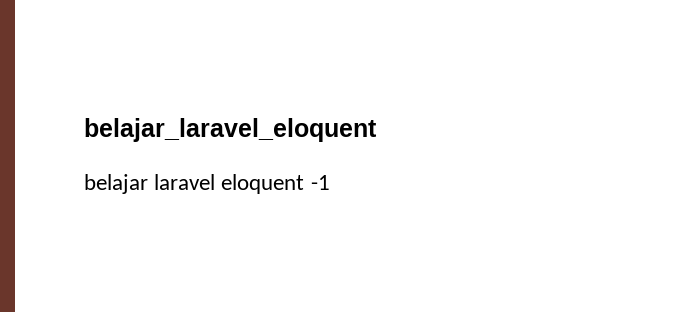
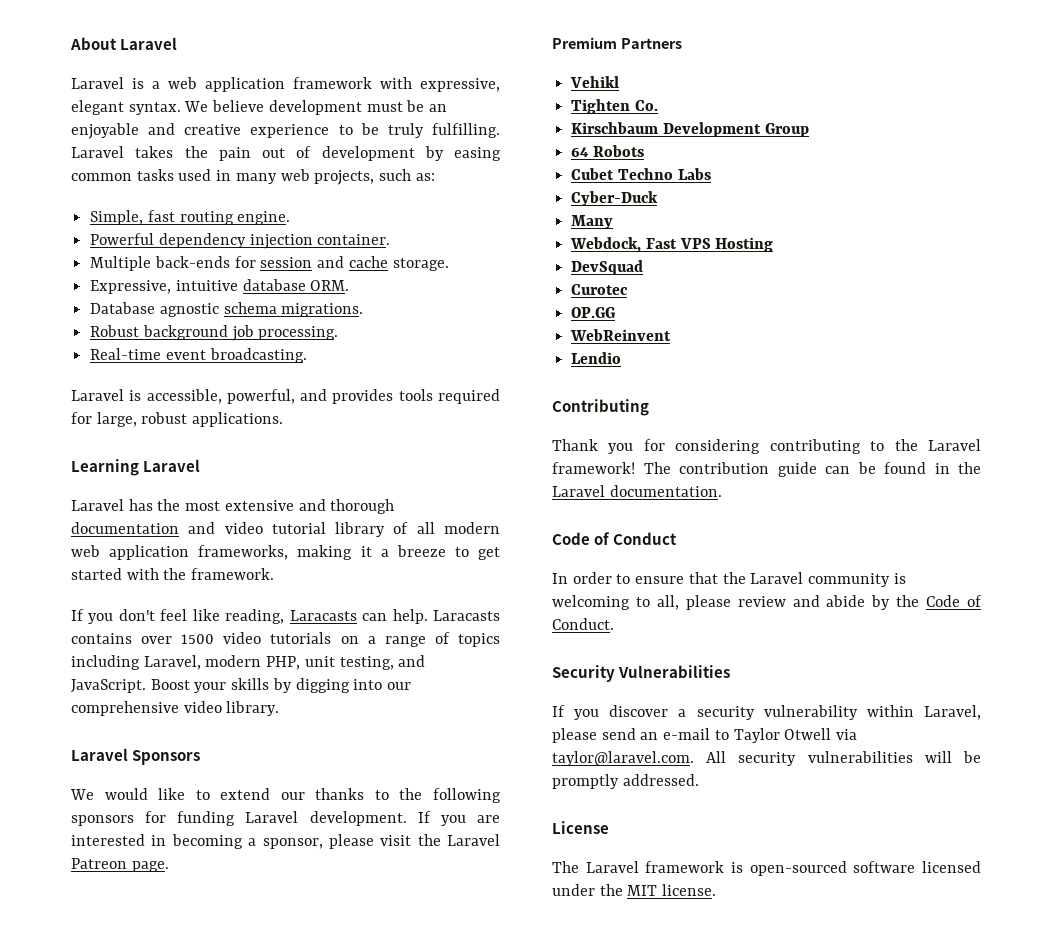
- belajar_laravel_eloquent
- belajar laravel eloquent -1
+ About Laravel
+ Laravel is a web application framework with expressive, elegant syntax. We believe development must be an enjoyable and creative experience to be truly fulfilling. Laravel takes the pain out of development by easing common tasks used in many web projects, such as:
+ Simple, fast routing engine.
+ Powerful dependency injection container.
+ Multiple back-ends for session and cache storage.
+ Expressive, intuitive database ORM.
+ Database agnostic schema migrations.
+ Robust background job processing.
+ Real-time event broadcasting.
+ Laravel is accessible, powerful, and provides tools required for large, robust applications.
+ Learning Laravel
+ Laravel has the most extensive and thorough documentation and video tutorial library of all modern web application frameworks, making it a breeze to get started with the framework.
+ If you don't feel like reading, Laracasts can help. Laracasts contains over 1500 video tutorials on a range of topics including Laravel, modern PHP, unit testing, and JavaScript. Boost your skills by digging into our comprehensive video library.
+ Laravel Sponsors
+ We would like to extend our thanks to the following sponsors for funding Laravel development. If you are interested in becoming a sponsor, please visit the Laravel Patreon page.
+ Premium Partners
+ Vehikl
+ Tighten Co.
+ Kirschbaum Development Group
+ 64 Robots
+ Cubet Techno Labs
+ Cyber-Duck
+ Many
+ Webdock, Fast VPS Hosting
+ DevSquad
+ Curotec
+ OP.GG
+ WebReinvent
+ Lendio
+ Contributing
+ Thank you for considering contributing to the Laravel framework! The contribution guide can be found in the Laravel documentation.
+ Code of Conduct
+ In order to ensure that the Laravel community is welcoming to all, please review and abide by the Code of Conduct.
+ Security Vulnerabilities
+ If you discover a security vulnerability within Laravel, please send an e-mail to Taylor Otwell via taylor@laravel.com. All security vulnerabilities will be promptly addressed.
+ License
+ The Laravel framework is open-sourced software licensed under the MIT license.

